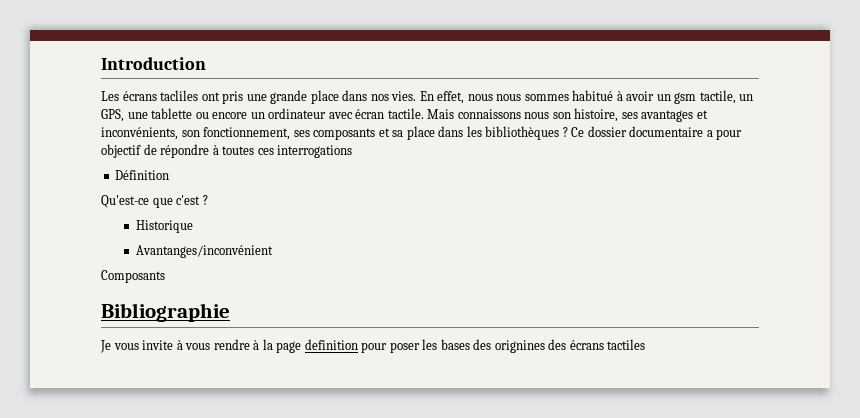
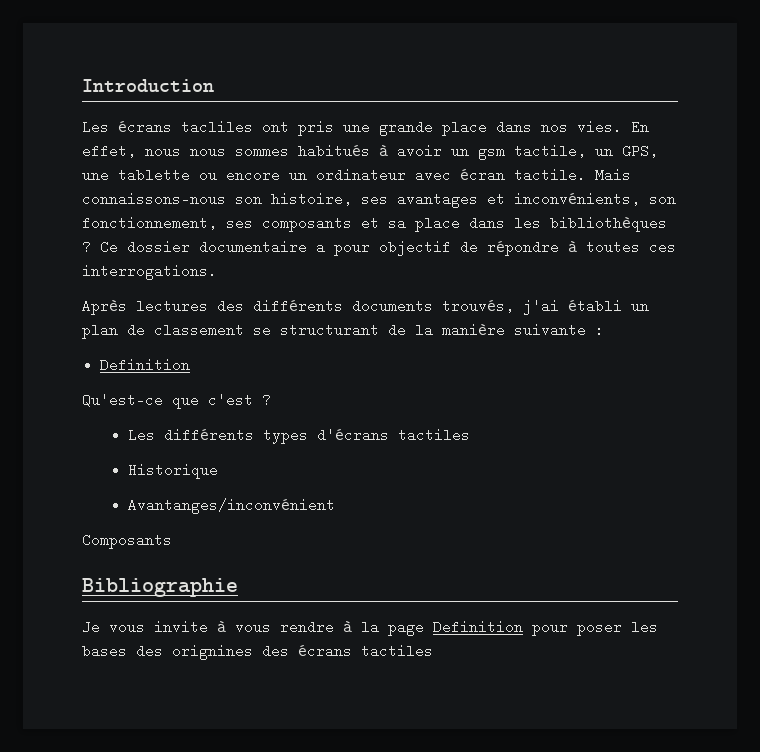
- En effet, nous nous sommes habitué à avoir un gsm tactile, un GPS, une tablette ou encore un ordinateur avec écran tactile.
+ En effet, nous nous sommes habitués à avoir un gsm tactile, un GPS, une tablette ou encore un ordinateur avec écran tactile.
- Mais connaissons nous son histoire, ses avantages et inconvénients, son fonctionnement, ses composants et sa place dans les bibliothèques ?
+ Mais connaissons-nous son histoire, ses avantages et inconvénients, son fonctionnement, ses composants et sa place dans les bibliothèques ?
- Ce dossier documentaire a pour objectif de répondre à toutes ces interrogations
- Définition
+ Ce dossier documentaire a pour objectif de répondre à toutes ces interrogations.
+ Après lectures des différents documents trouvés, j'ai établi un plan de classement se structurant de la manière suivante :
+ Definition
+ Les différents types d'écrans tactiles
- Je vous invite à vous rendre à la page definition pour poser les bases des orignines des écrans tactiles
+ Je vous invite à vous rendre à la page Definition pour poser les bases des orignines des écrans tactiles

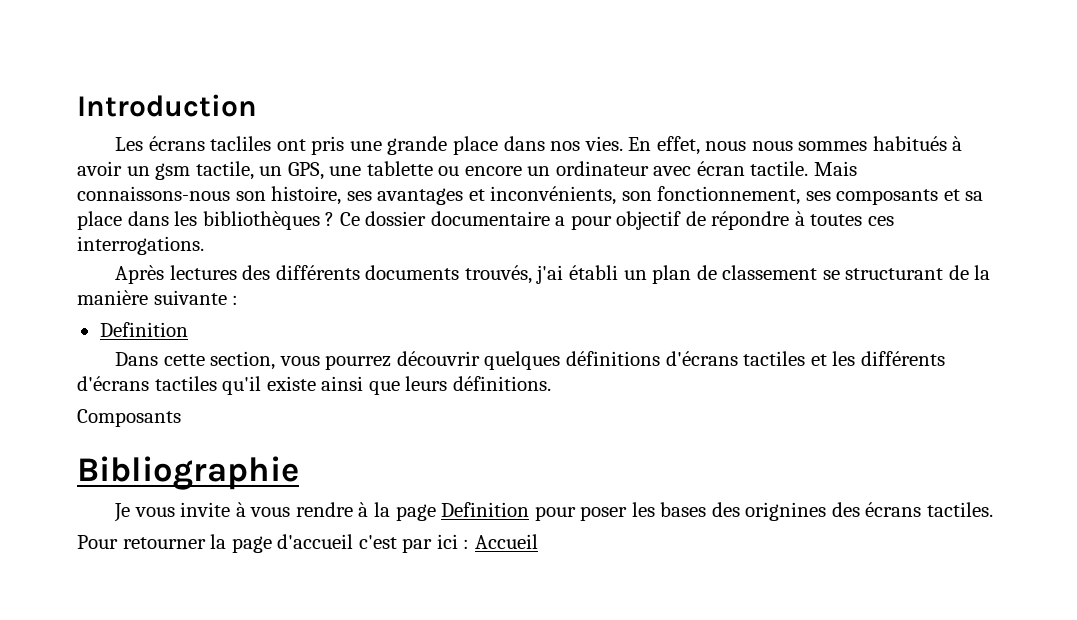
- Qu'est-ce que c'est ?
- Les différents types d'écrans tactiles
- Historique
- Avantanges/inconvénient
+ Dans cette section, vous pourrez découvrir quelques définitions d'écrans tactiles et les différents d'écrans tactiles qu'il existe ainsi que leurs définitions.
- Je vous invite à vous rendre à la page Definition pour poser les bases des orignines des écrans tactiles
+ Je vous invite à vous rendre à la page Definition pour poser les bases des orignines des écrans tactiles.
+ Pour retourner la page d'accueil c'est par ici : Accueil

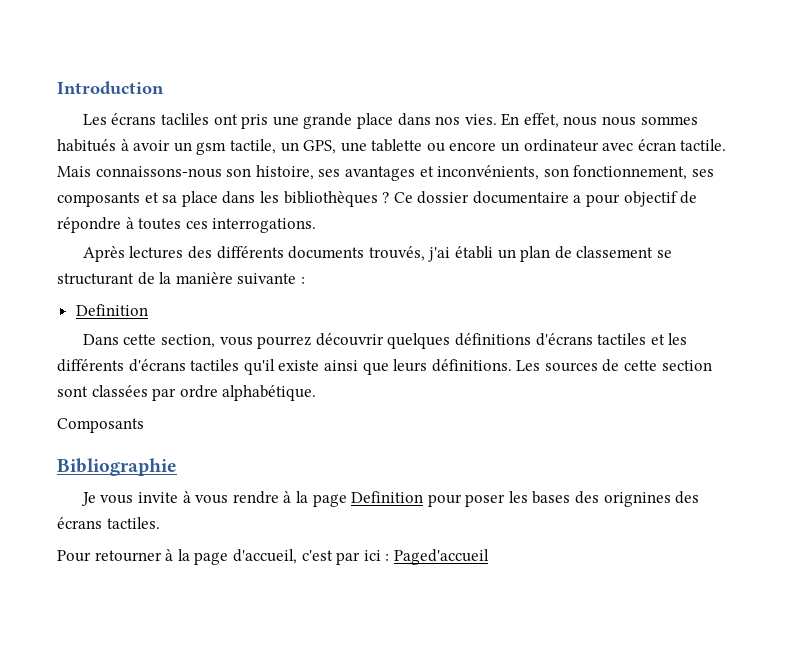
+ Les sources de cette section sont classées par ordre alphabétique.
- Pour retourner la page d'accueil c'est par ici : Accueil
+ Pour retourner à la page d'accueil, c'est par ici : Paged'accueil

